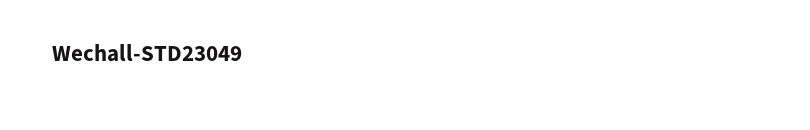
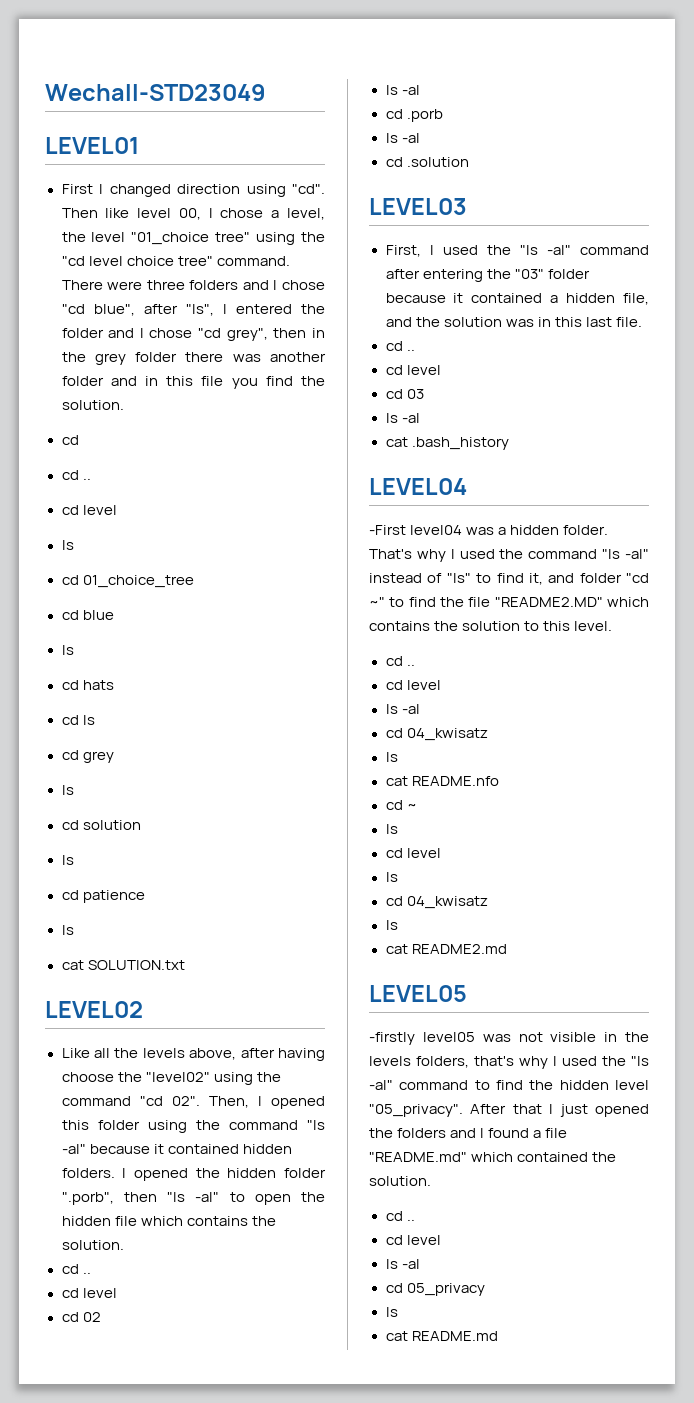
+ LEVEL01
+ First I changed direction using "cd". Then like level 00, I chose a level, the level "01_choice tree" using the "cd level choice tree" command. There were three folders and I chose "cd blue", after "ls", I entered the folder and I chose "cd grey", then in the grey folder there was another folder and in this file you find the solution.
+ cd
+ cd ..
+ cd level
+ ls
+ cd 01_choice_tree
+ cd blue
+ ls
+ cd hats
+ cd ls
+ cd grey
+ ls
+ cd solution
+ ls
+ cd patience
+ ls
+ cat SOLUTION.txt
+ LEVEL02
+ Like all the levels above, after having choose the "level02" using the command "cd 02". Then, I opened this folder using the command "ls -al" because it contained hidden folders. I opened the hidden folder ".porb", then "ls -al" to open the hidden file which contains the solution.
+ cd ..
+ cd level
+ cd 02
+ ls -al
+ cd .porb
+ ls -al
+ cd .solution
+ LEVEL03
+ First, I used the "ls -al" command after entering the "03" folder because it contained a hidden file, and the solution was in this last file.
+ cd ..
+ cd level
+ cd 03
+ ls -al
+ cat .bash_history
+ LEVEL04
+ -First level04 was a hidden folder. That's why I used the command "ls -al" instead of "ls" to find it, and folder "cd ~" to find the file "README2.MD" which contains the solution to this level.
+ cd ..
+ cd level
+ ls -al
+ cd 04_kwisatz
+ ls
+ cat README.nfo
+ cd ~
+ ls
+ cd level
+ ls
+ cd 04_kwisatz
+ ls
+ cat README2.md
+ LEVEL05
+ -firstly level05 was not visible in the levels folders, that's why I used the "ls -al" command to find the hidden level "05_privacy". After that I just opened the folders and I found a file "README.md" which contained the solution.
+ cd ..
+ cd level
+ ls -al
+ cd 05_privacy
+ ls
+ cat README.md

